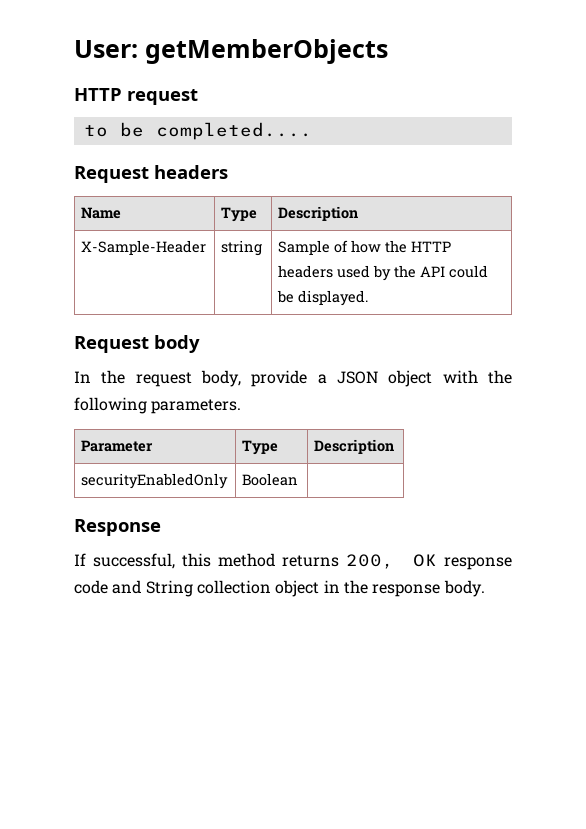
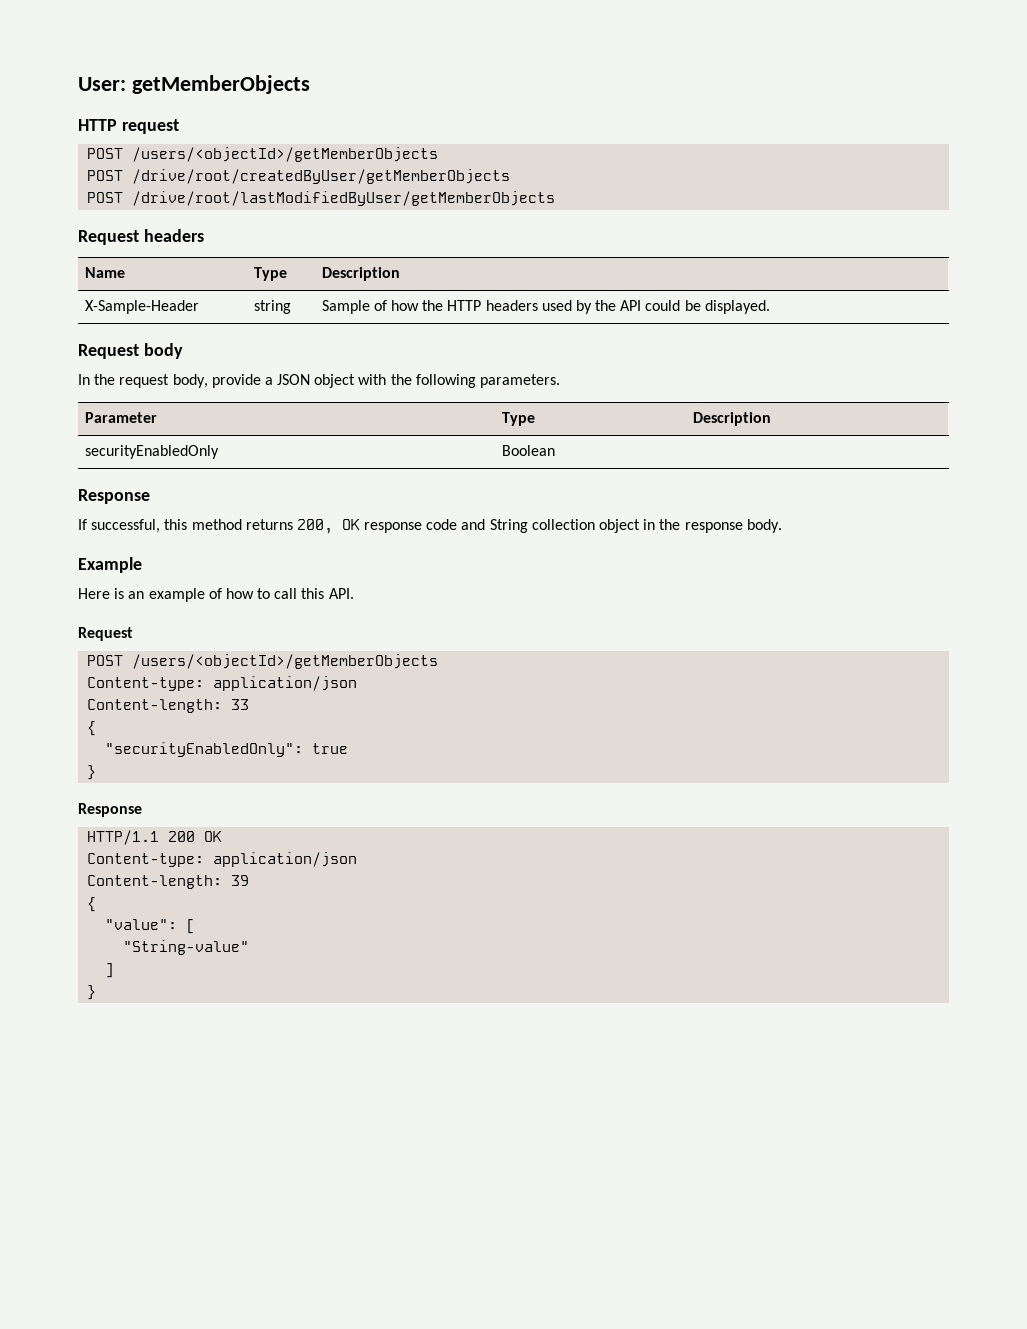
  HTTP request
- to be completed....
+ POST /users/<objectId>/getMemberObjects
+ POST /drive/root/createdByUser/getMemberObjects
+ POST /drive/root/lastModifiedByUser/getMemberObjects
+ Example
+ Here is an example of how to call this API.
+ Request
+ POST /users/<objectId>/getMemberObjects
+ Content-type: application/json
+ Content-length: 33
+ {
+ "securityEnabledOnly": true
+ }
+ Response
+ HTTP/1.1 200 OK
+ Content-type: application/json
+ Content-length: 39
+ {
+ "value": [
+ "String-value"
+ ]
+ }

